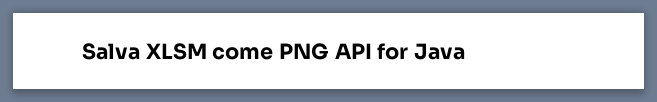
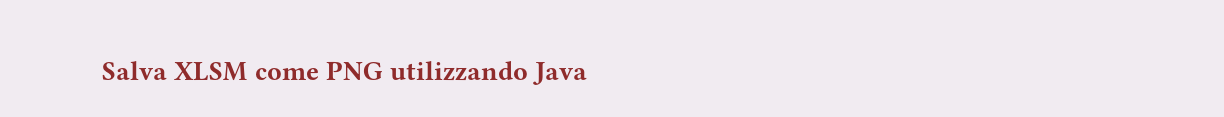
- Salva XLSM come PNG API for Java
+ Salva XLSM come PNG utilizzando Java

